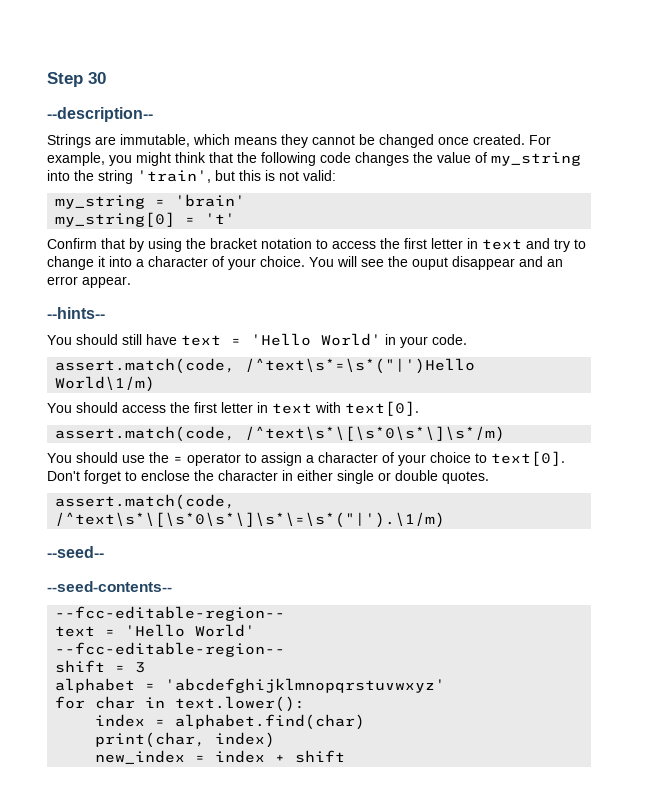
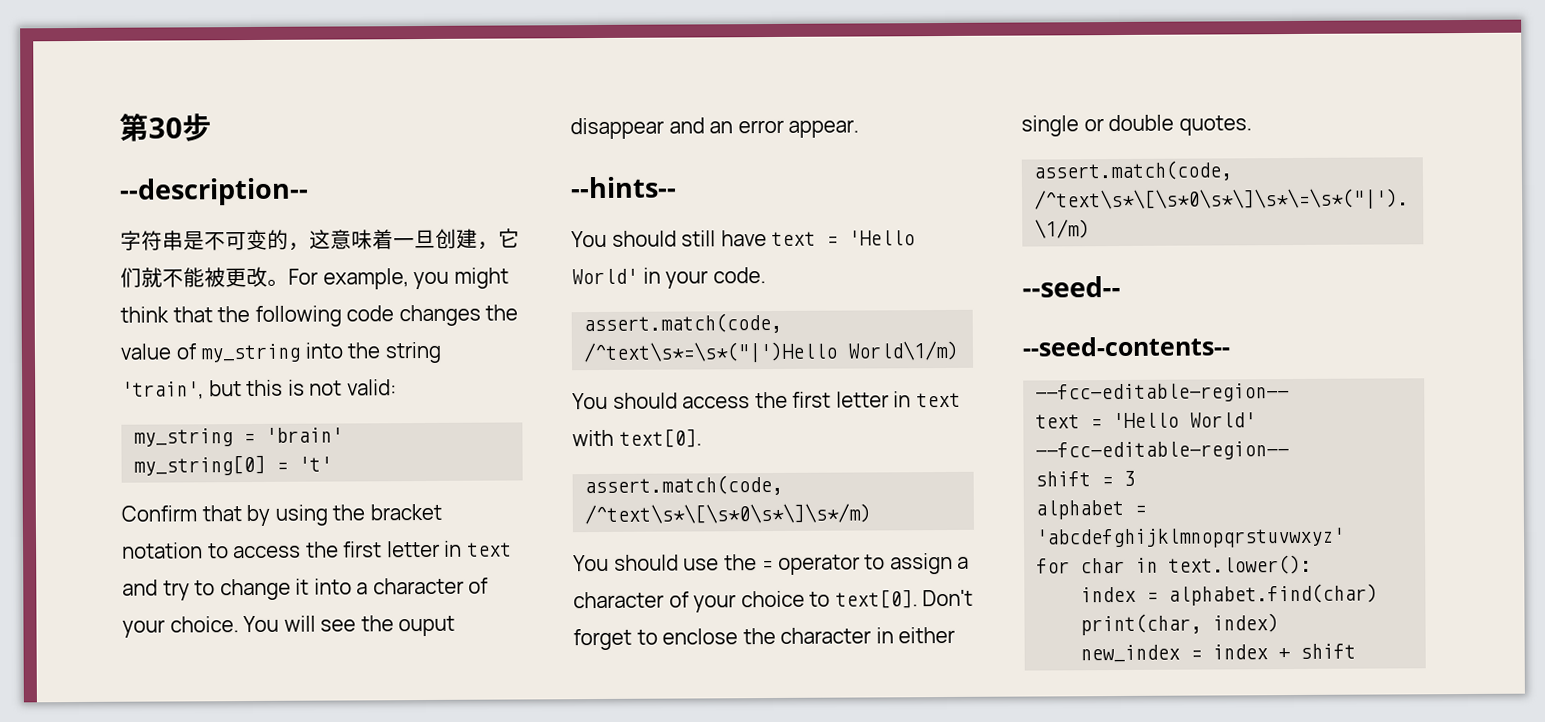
- Step 30
+ 第30步
- Strings are immutable, which means they cannot be changed once created.
+ 字符串是不可变的，这意味着一旦创建，它们就不能被更改。

